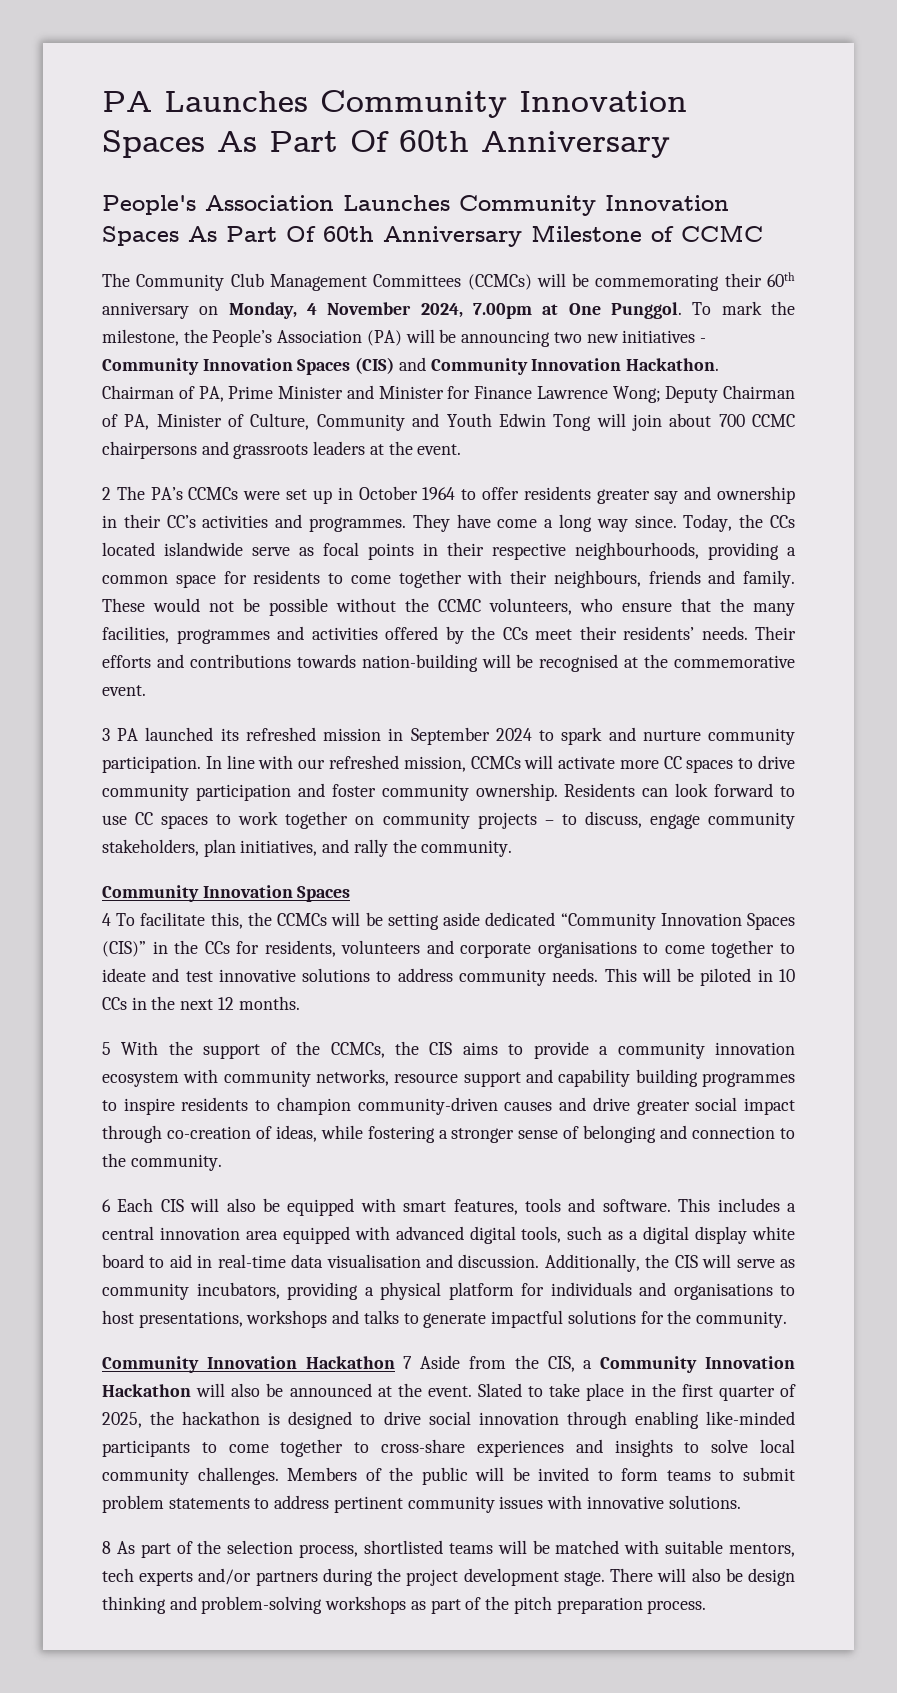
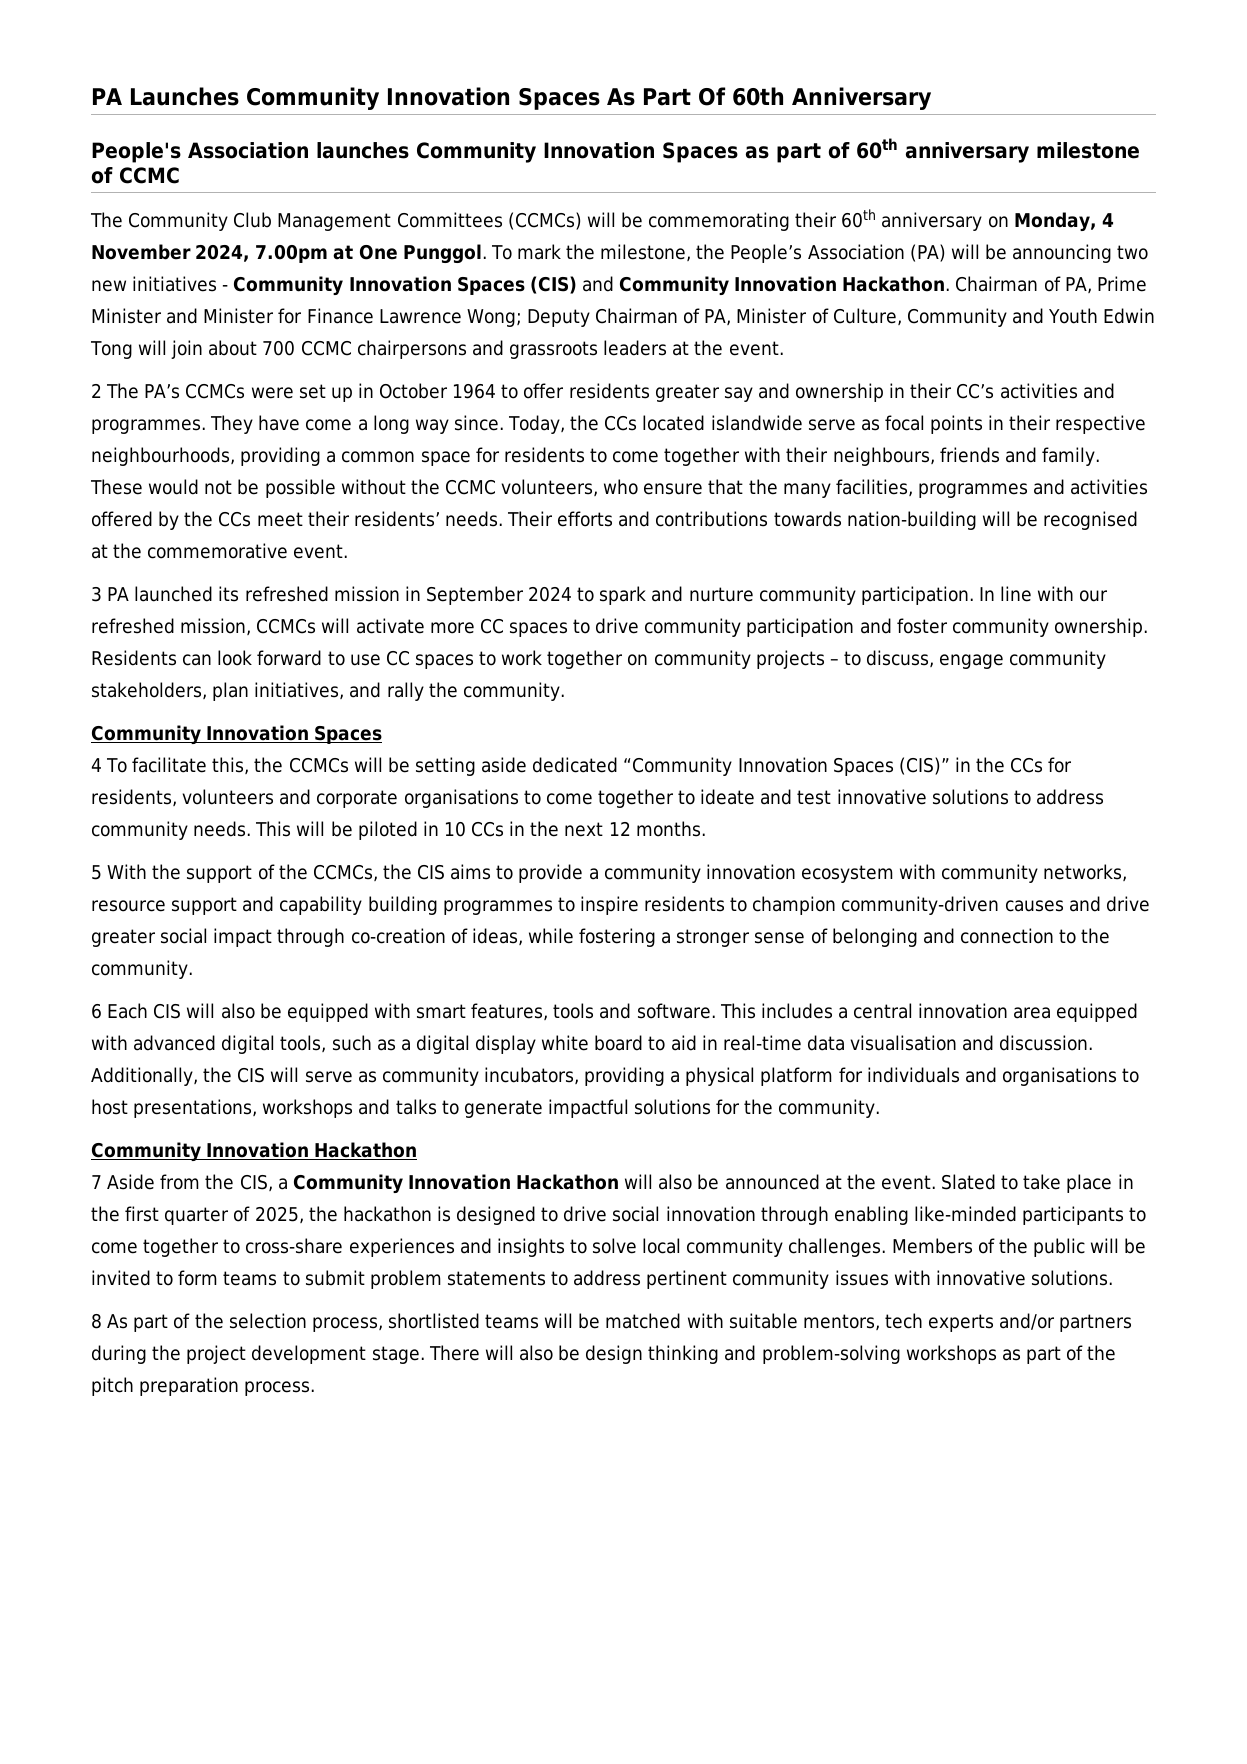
- People's Association Launches Community Innovation Spaces As Part Of 60th Anniversary Milestone of CCMC
+ People's Association launches Community Innovation Spaces as part of 60th anniversary milestone of CCMC
  Additionally, the CIS will serve as community incubators, providing a physical platform for individuals and organisations to host presentations, workshops and talks to generate impactful solutions for the community.
- Community Innovation Hackathon 7 Aside from the CIS, a Community Innovation Hackathon will also be announced at the event.
+ Community Innovation Hackathon
+ 7 Aside from the CIS, a Community Innovation Hackathon will also be announced at the event.

